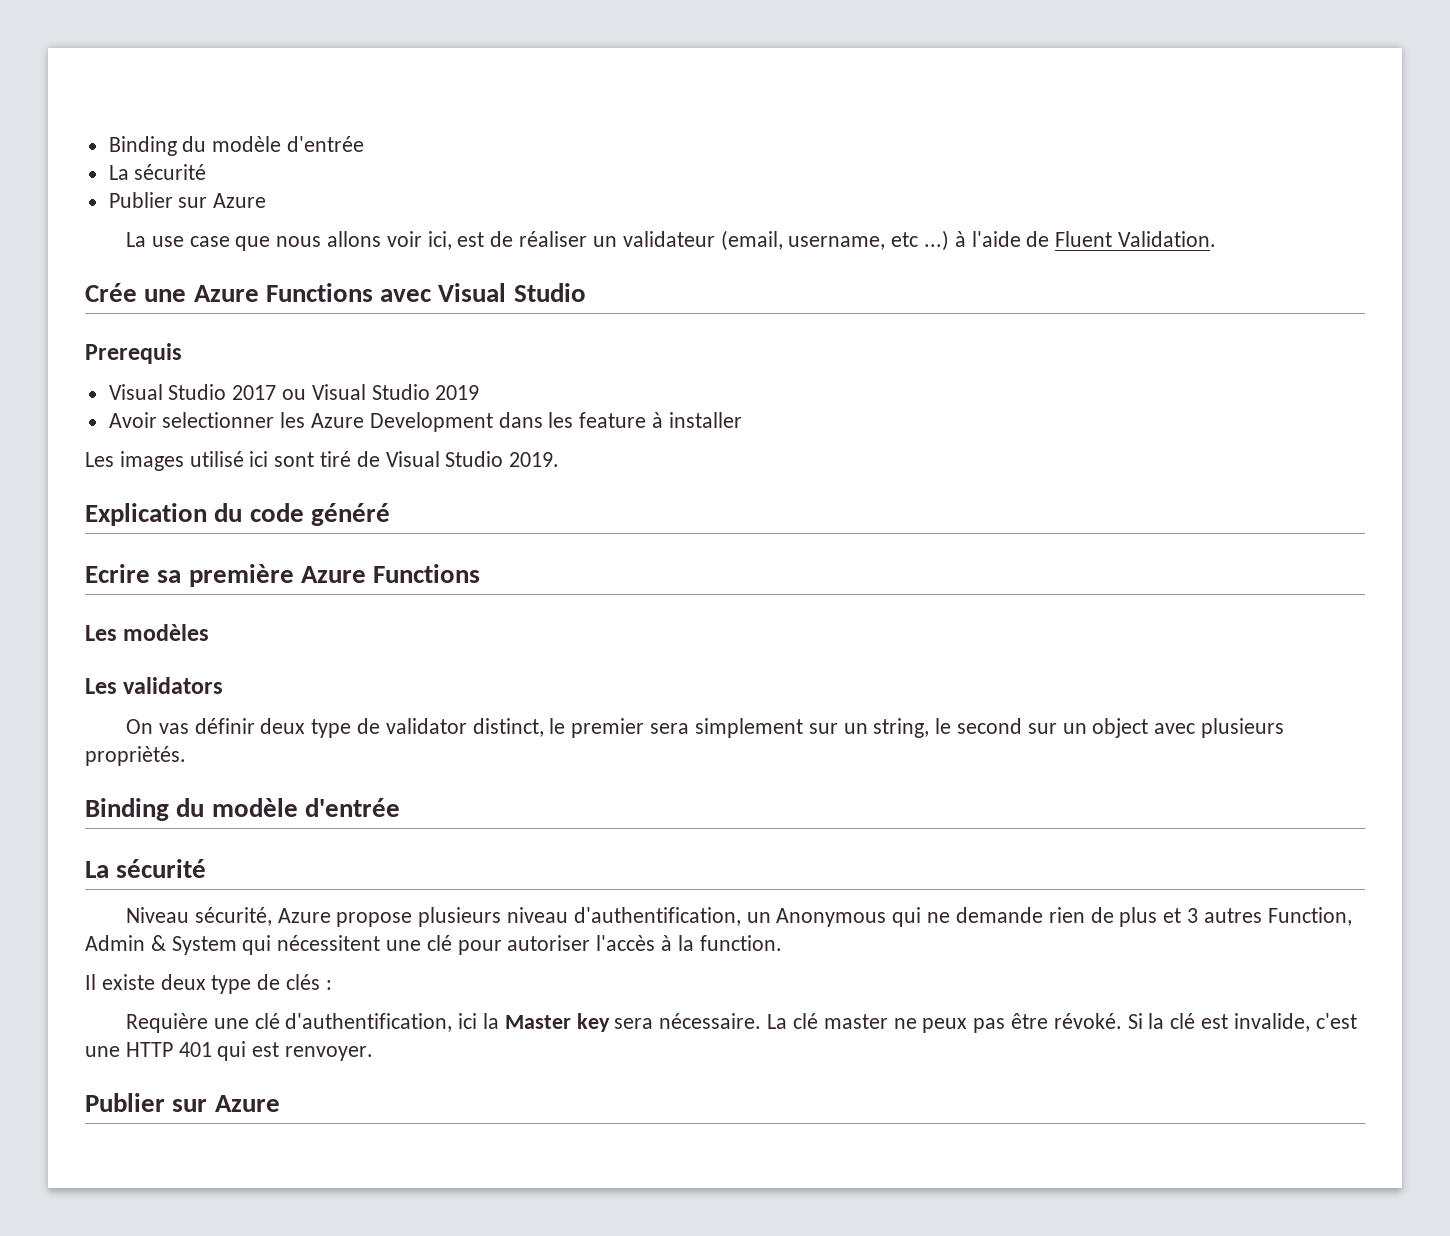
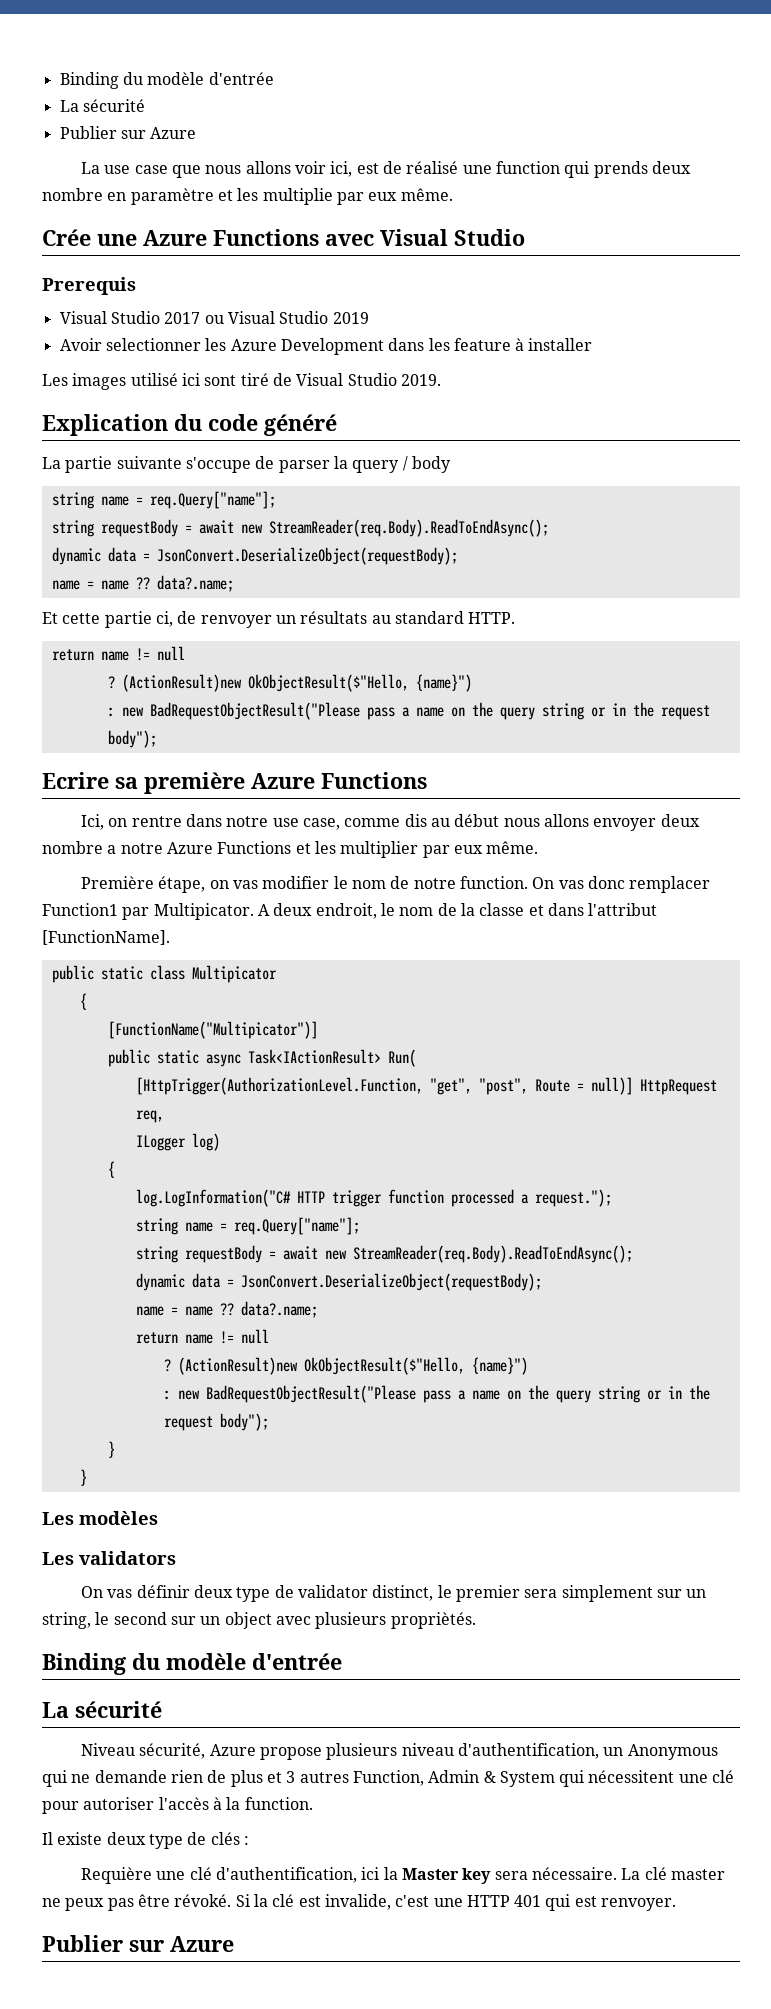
- La use case que nous allons voir ici, est de réaliser un validateur (email, username, etc ...) à l'aide de Fluent Validation.
+ La use case que nous allons voir ici, est de réalisé une function qui prends deux nombre en paramètre et les multiplie par eux même.
+ La partie suivante s'occupe de parser la query / body
+ string name = req.Query["name"];
+ string requestBody = await new StreamReader(req.Body).ReadToEndAsync();
+ dynamic data = JsonConvert.DeserializeObject(requestBody);
+ name = name ?? data?.name;
+ Et cette partie ci, de renvoyer un résultats au standard HTTP.
+ return name != null
+ ? (ActionResult)new OkObjectResult($"Hello, {name}")
+ : new BadRequestObjectResult("Please pass a name on the query string or in the request body");
+ Ici, on rentre dans notre use case, comme dis au début nous allons envoyer deux nombre a notre Azure Functions et les multiplier par eux même.
+ Première étape, on vas modifier le nom de notre function. On vas donc remplacer Function1 par Multipicator. A deux endroit, le nom de la classe et dans l'attribut [FunctionName].
+ public static class Multipicator
+ {
+ [FunctionName("Multipicator")]
+ public static async Task<IActionResult> Run(
+ [HttpTrigger(AuthorizationLevel.Function, "get", "post", Route = null)] HttpRequest req,
+ ILogger log)
+ {
+ log.LogInformation("C# HTTP trigger function processed a request.");
+ string name = req.Query["name"];
+ string requestBody = await new StreamReader(req.Body).ReadToEndAsync();
+ dynamic data = JsonConvert.DeserializeObject(requestBody);
+ name = name ?? data?.name;
+ return name != null
+ ? (ActionResult)new OkObjectResult($"Hello, {name}")
+ : new BadRequestObjectResult("Please pass a name on the query string or in the request body");
+ }
+ }

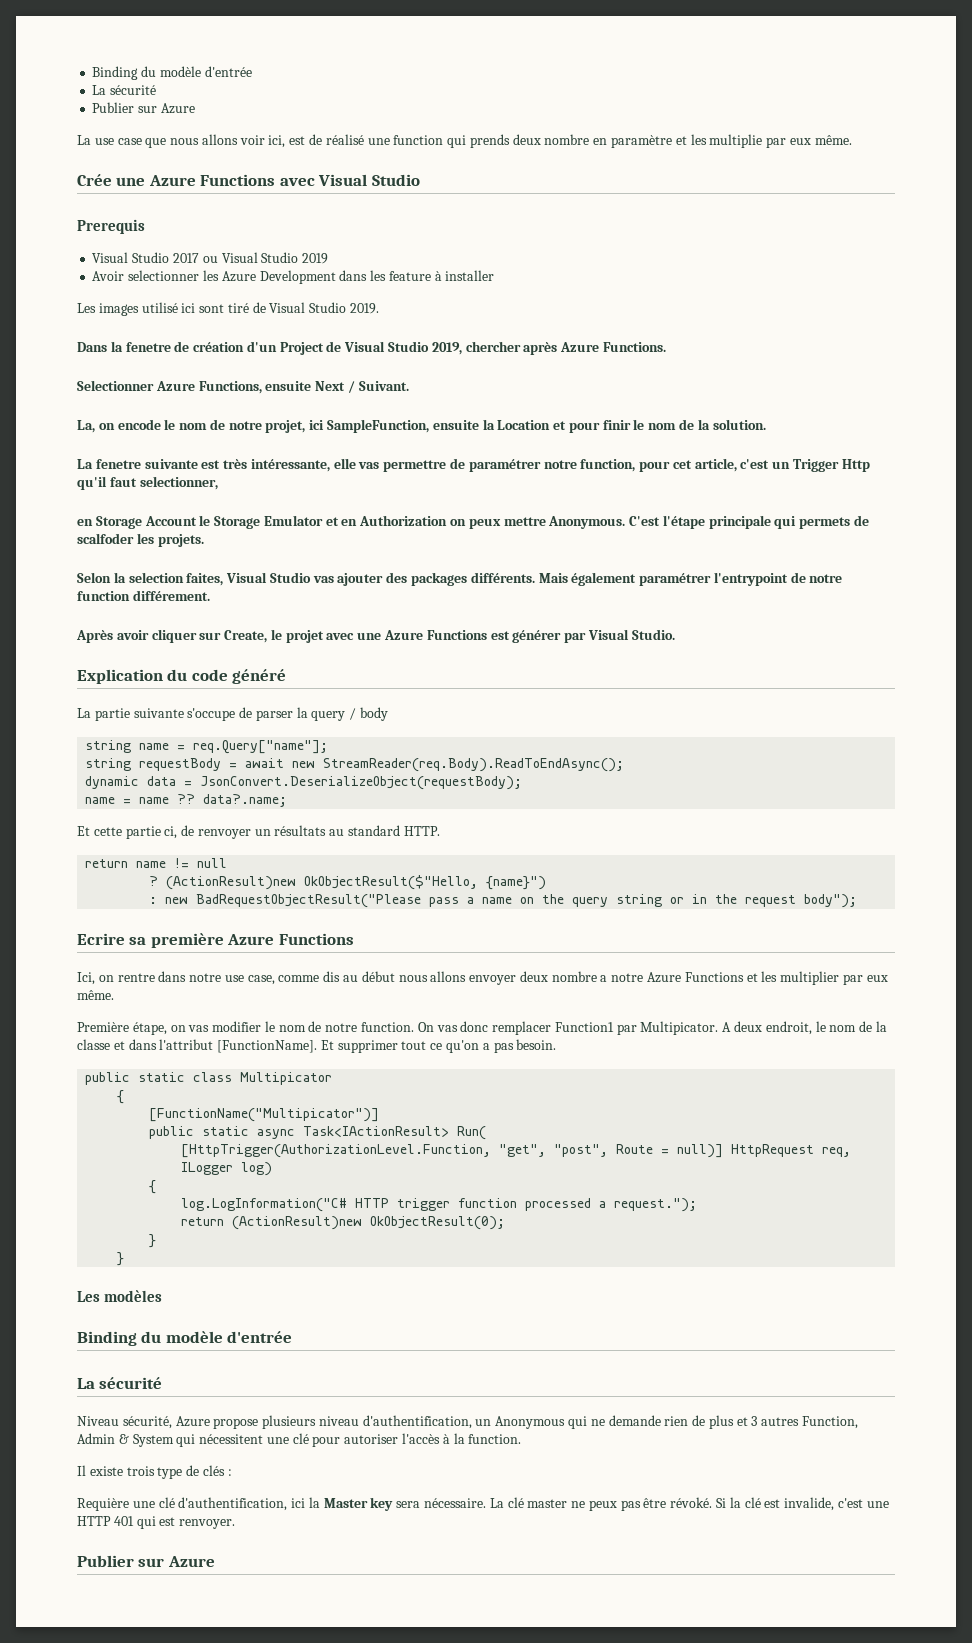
+ Dans la fenetre de création d'un Project de Visual Studio 2019, chercher après Azure Functions.
+ Selectionner Azure Functions, ensuite Next / Suivant.
+ La, on encode le nom de notre projet, ici SampleFunction, ensuite la Location et pour finir le nom de la solution.
+ La fenetre suivante est très intéressante, elle vas permettre de paramétrer notre function, pour cet article, c'est un Trigger Http qu'il faut selectionner,
+ en Storage Account le Storage Emulator et en Authorization on peux mettre Anonymous. C'est l'étape principale qui permets de scalfoder les projets.
+ Selon la selection faites, Visual Studio vas ajouter des packages différents. Mais également paramétrer l'entrypoint de notre function différement.
+ Après avoir cliquer sur Create, le projet avec une Azure Functions est générer par Visual Studio.
+ Et supprimer tout ce qu'on a pas besoin.
  log.LogInformation("C# HTTP trigger function processed a request.");
- string name = req.Query["name"];
- string requestBody = await new StreamReader(req.Body).ReadToEndAsync();
- dynamic data = JsonConvert.DeserializeObject(requestBody);
- name = name ?? data?.name;
- return name != null
- ? (ActionResult)new OkObjectResult($"Hello, {name}")
- : new BadRequestObjectResult("Please pass a name on the query string or in the request body");
+ return (ActionResult)new OkObjectResult(0);
  }
  }
  Les modèles
- Les validators
- On vas définir deux type de validator distinct, le premier sera simplement sur un string, le second sur un object avec plusieurs propriètés.
- Il existe deux type de clés :
+ Il existe trois type de clés :

